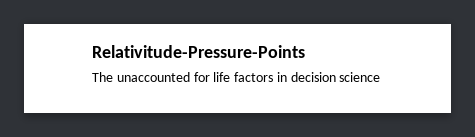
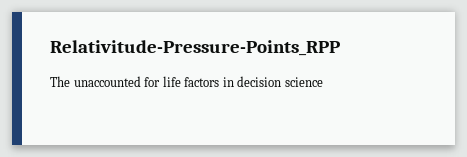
- Relativitude-Pressure-Points
+ Relativitude-Pressure-Points_RPP

